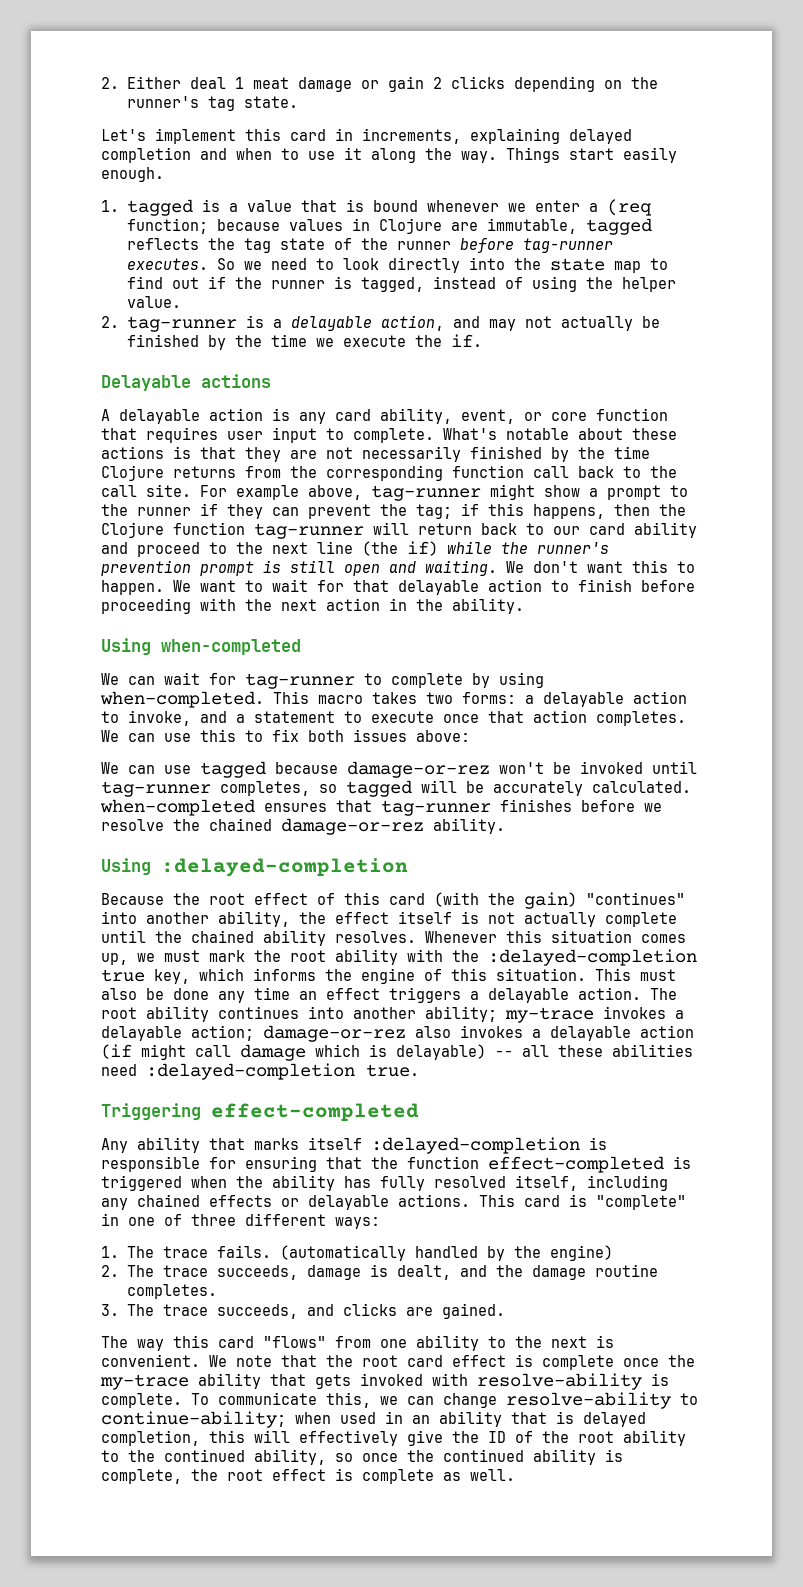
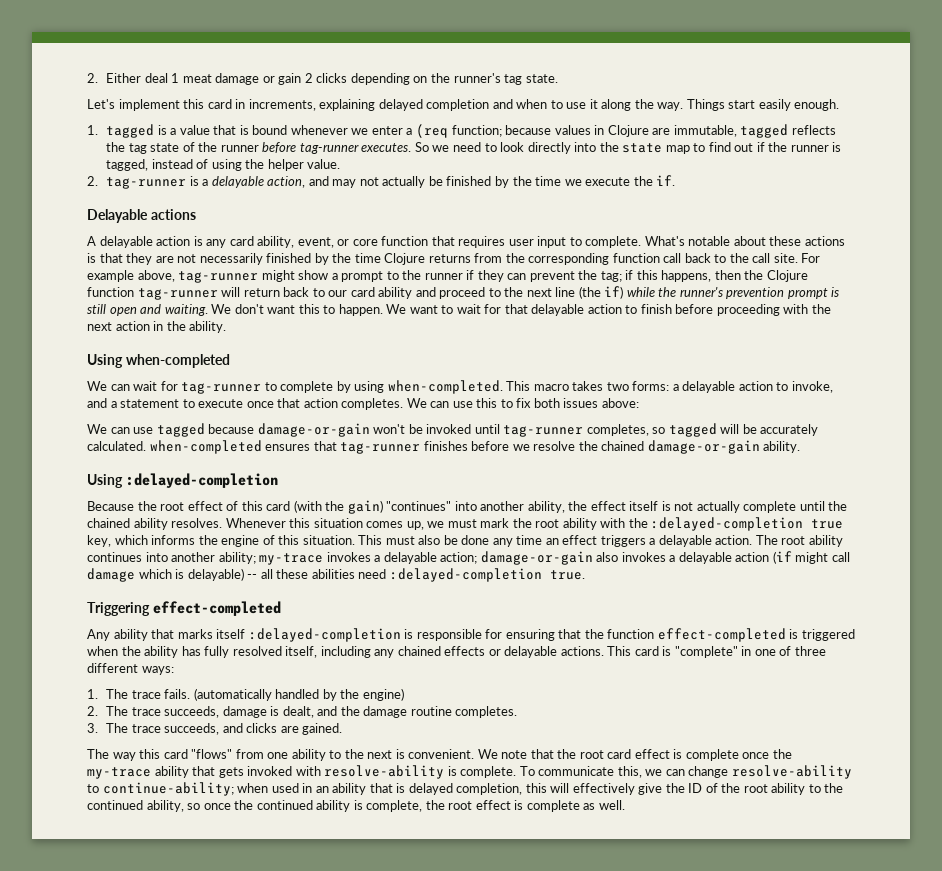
- We can use tagged because damage-or-rez won't be invoked until tag-runner completes, so tagged will be accurately calculated. when-completed ensures that tag-runner finishes before we resolve the chained damage-or-rez ability.
+ We can use tagged because damage-or-gain won't be invoked until tag-runner completes, so tagged will be accurately calculated. when-completed ensures that tag-runner finishes before we resolve the chained damage-or-gain ability.
- The root ability continues into another ability; my-trace invokes a delayable action; damage-or-rez also invokes a delayable action (if might call damage which is delayable) -- all these abilities need :delayed-completion true.
+ The root ability continues into another ability; my-trace invokes a delayable action; damage-or-gain also invokes a delayable action (if might call damage which is delayable) -- all these abilities need :delayed-completion true.

